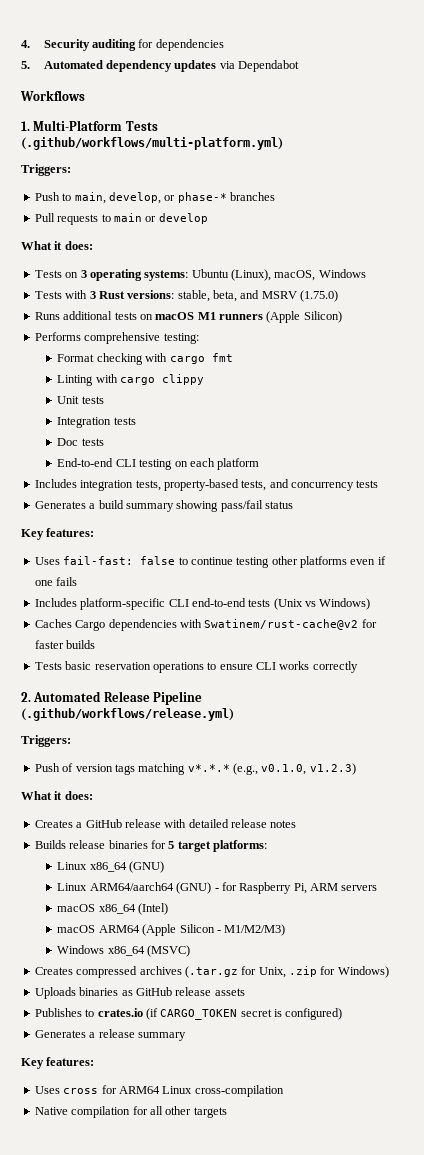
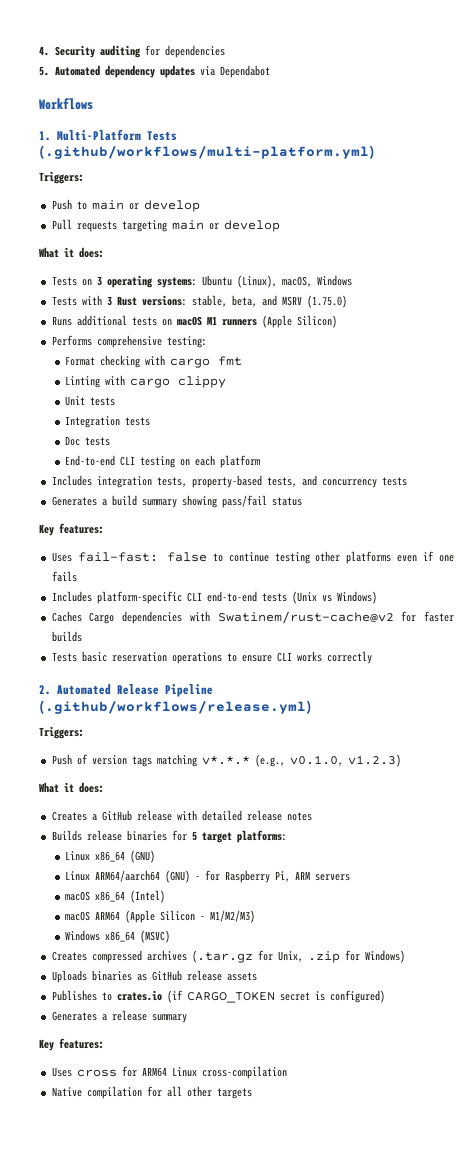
- Push to main, develop, or phase-* branches
+ Push to main or develop
- Pull requests to main or develop
+ Pull requests targeting main or develop

